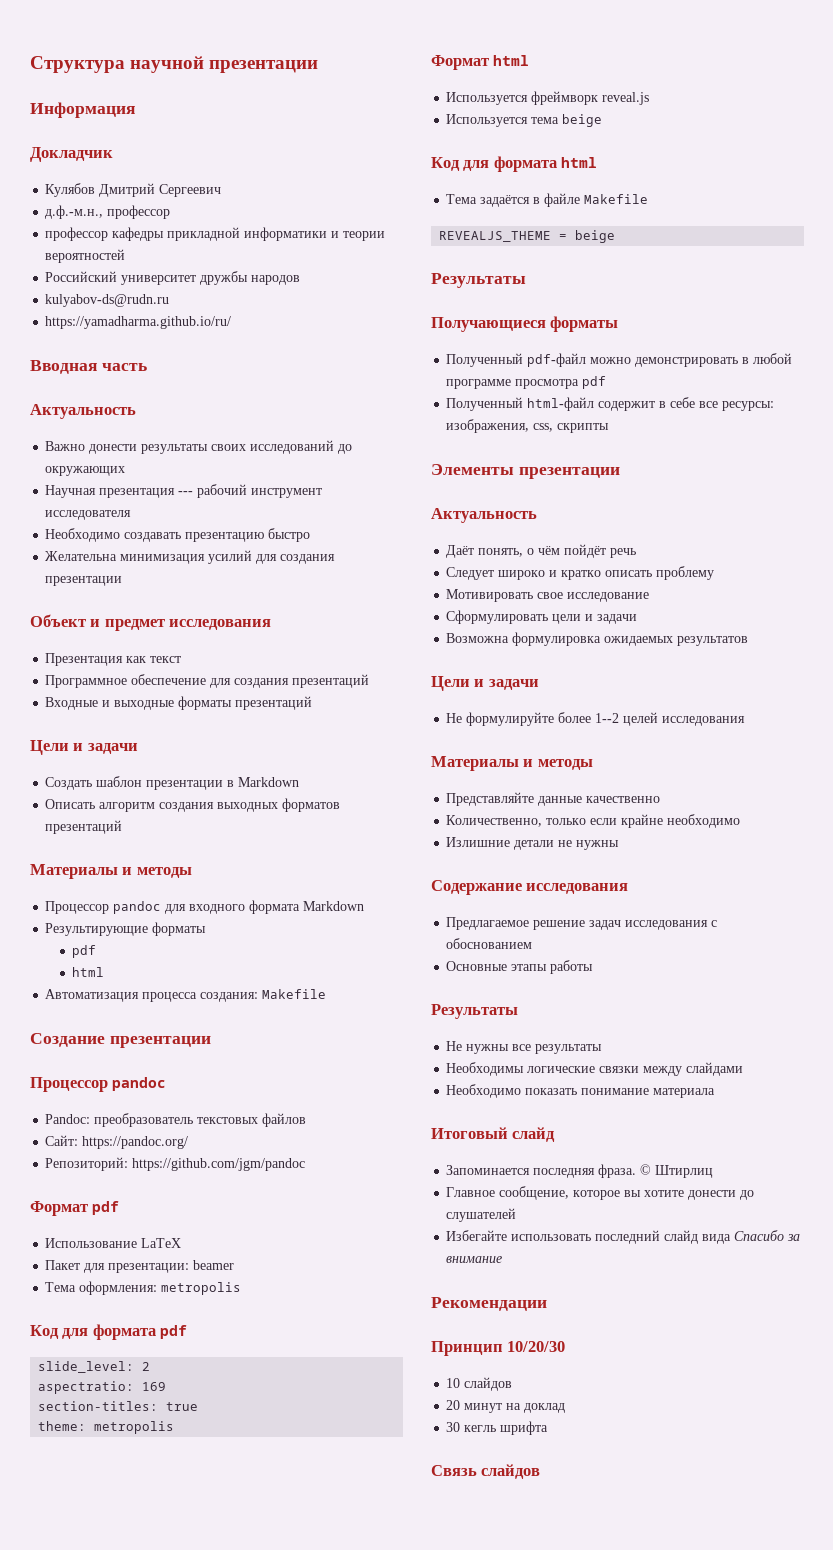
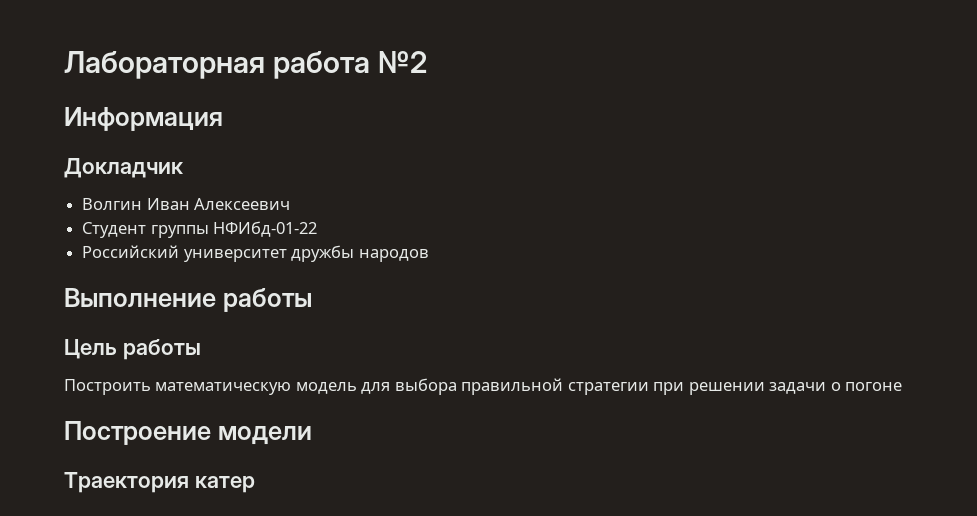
- Структура научной презентации
+ Лабораторная работа №2
- Кулябов Дмитрий Сергеевич
- д.ф.-м.н., профессор
- профессор кафедры прикладной информатики и теории вероятностей
+ Волгин Иван Алексеевич
+ Студент группы НФИбд-01-22
  Российский университет дружбы народов
- kulyabov-ds@rudn.ru
- https://yamadharma.github.io/ru/
- Вводная часть
- Актуальность
- Важно донести результаты своих исследований до окружающих
- Научная презентация --- рабочий инструмент исследователя
- Необходимо создавать презентацию быстро
- Желательна минимизация усилий для создания презентации
- Объект и предмет исследования
- Презентация как текст
- Программное обеспечение для создания презентаций
- Входные и выходные форматы презентаций
- Цели и задачи
- Создать шаблон презентации в Markdown
- Описать алгоритм создания выходных форматов презентаций
- Материалы и методы
- Процессор pandoc для входного формата Markdown
- Результирующие форматы
- pdf
- html
- Автоматизация процесса создания: Makefile
- Создание презентации
- Процессор pandoc
- Pandoc: преобразователь текстовых файлов
- Сайт: https://pandoc.org/
- Репозиторий: https://github.com/jgm/pandoc
- Формат pdf
- Использование LaTeX
- Пакет для презентации: beamer
- Тема оформления: metropolis
- Код для формата pdf
- slide_level: 2
- aspectratio: 169
- section-titles: true
- theme: metropolis
- Формат html
- Используется фреймворк reveal.js
- Используется тема beige
- Код для формата html
- Тема задаётся в файле Makefile
- REVEALJS_THEME = beige
- Результаты
- Получающиеся форматы
- Полученный pdf-файл можно демонстрировать в любой программе просмотра pdf
- Полученный html-файл содержит в себе все ресурсы: изображения, css, скрипты
- Элементы презентации
- Актуальность
- Даёт понять, о чём пойдёт речь
- Следует широко и кратко описать проблему
- Мотивировать свое исследование
- Сформулировать цели и задачи
- Возможна формулировка ожидаемых результатов
- Цели и задачи
- Не формулируйте более 1--2 целей исследования
- Материалы и методы
- Представляйте данные качественно
- Количественно, только если крайне необходимо
- Излишние детали не нужны
- Содержание исследования
- Предлагаемое решение задач исследования с обоснованием
- Основные этапы работы
- Результаты
- Не нужны все результаты
- Необходимы логические связки между слайдами
- Необходимо показать понимание материала
- Итоговый слайд
- Запоминается последняя фраза. © Штирлиц
- Главное сообщение, которое вы хотите донести до слушателей
- Избегайте использовать последний слайд вида Спасибо за внимание
- Рекомендации
- Принцип 10/20/30
- 10 слайдов
- 20 минут на доклад
- 30 кегль шрифта
- Связь слайдов
+ Выполнение работы
+ Цель работы
+ Построить математическую модель для выбора правильной стратегии при решении задачи о погоне
+ Построение модели
+ Траектория катер

